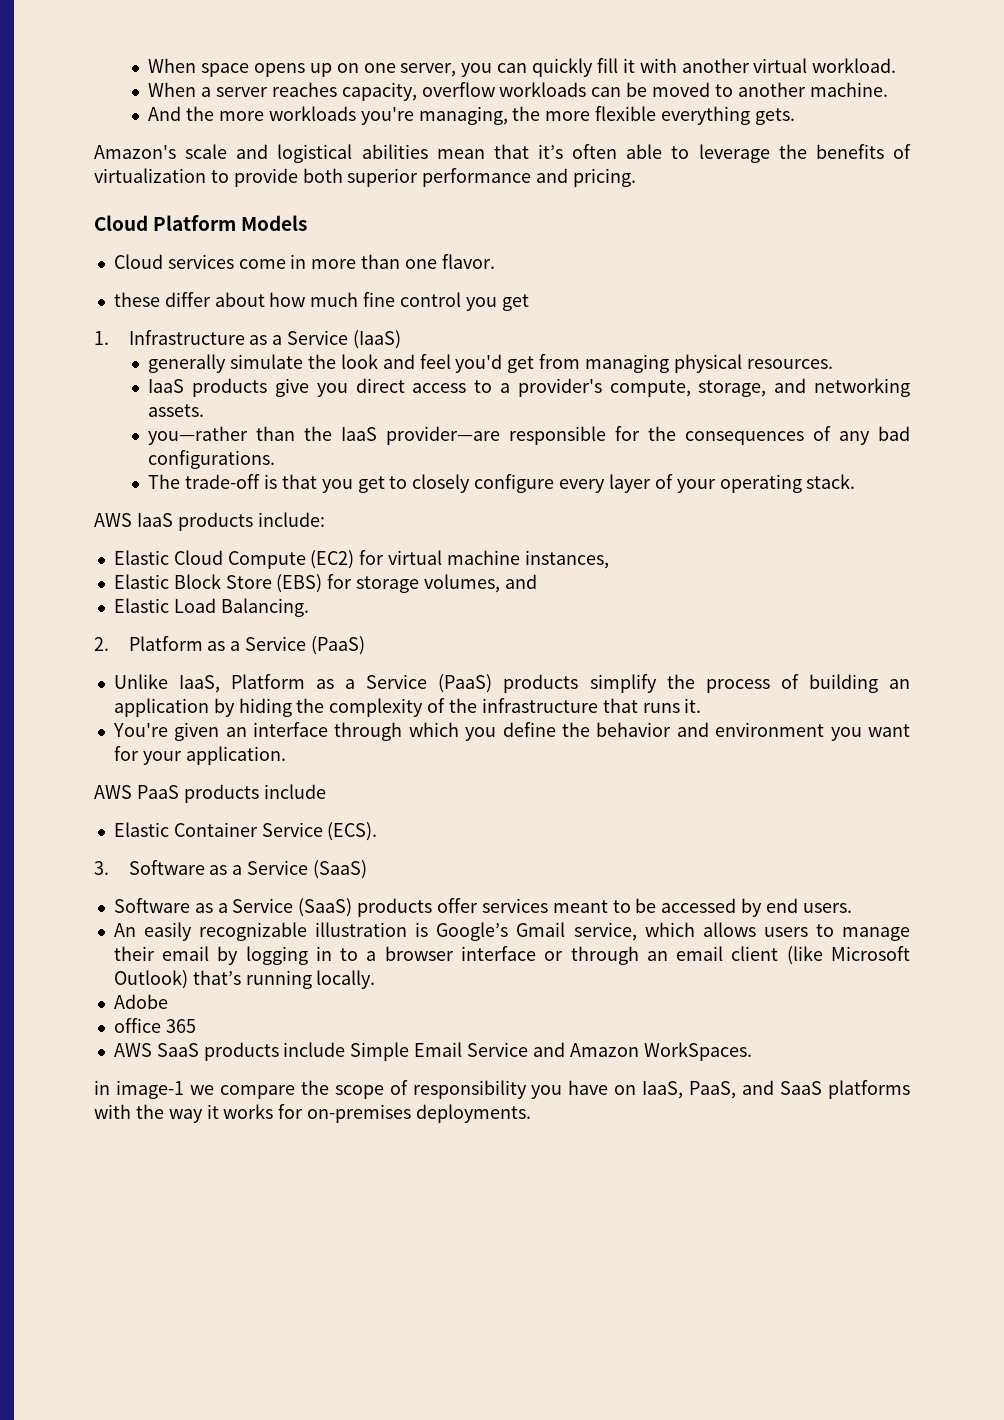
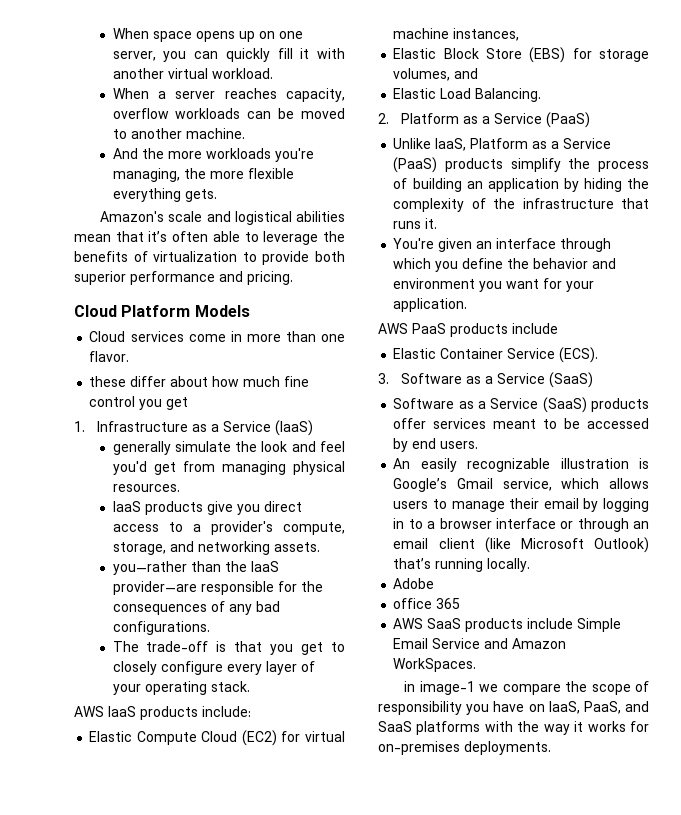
- Elastic Cloud Compute (EC2) for virtual machine instances,
+ Elastic Compute Cloud (EC2) for virtual machine instances,

